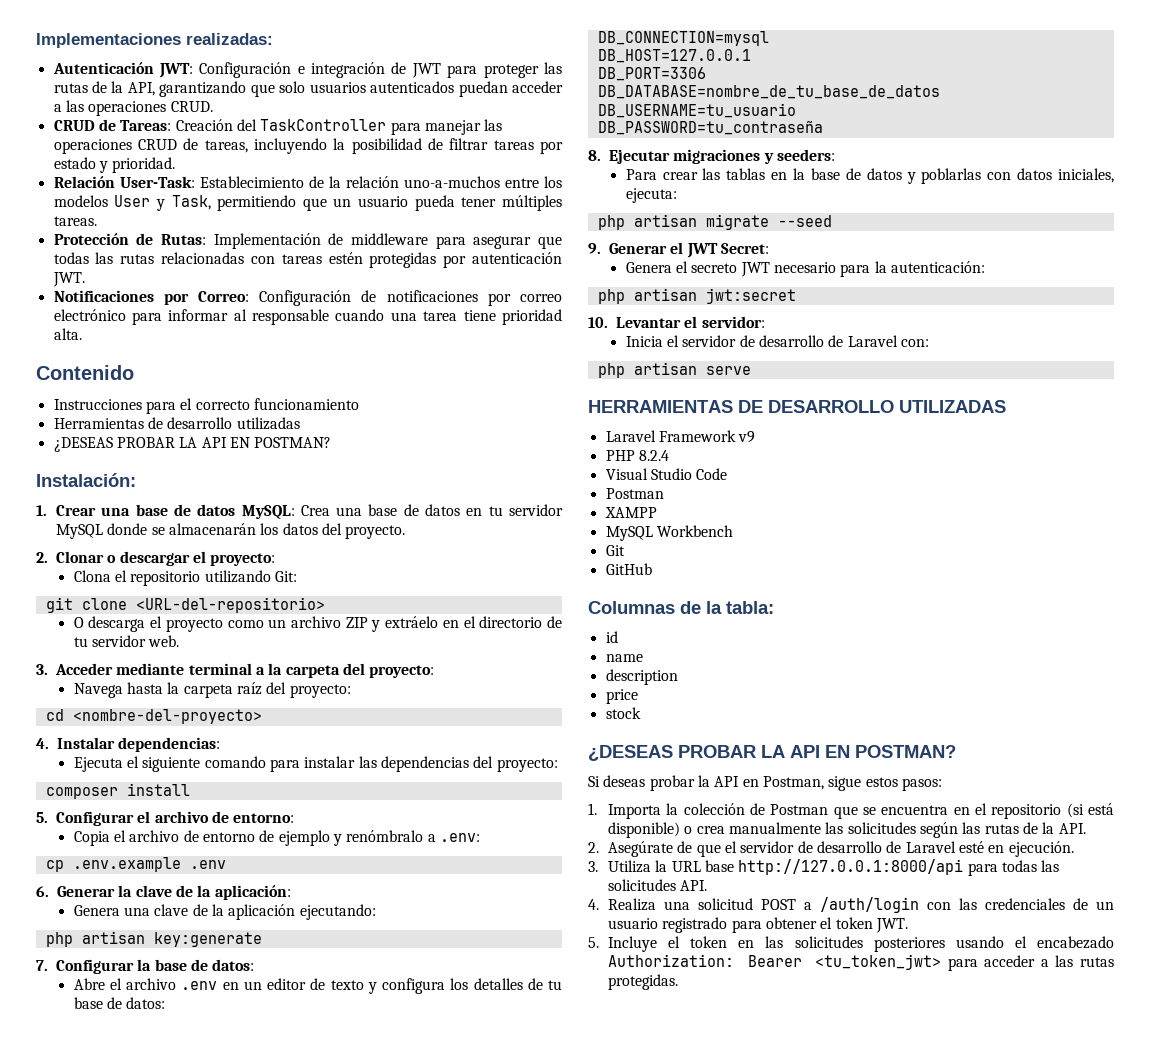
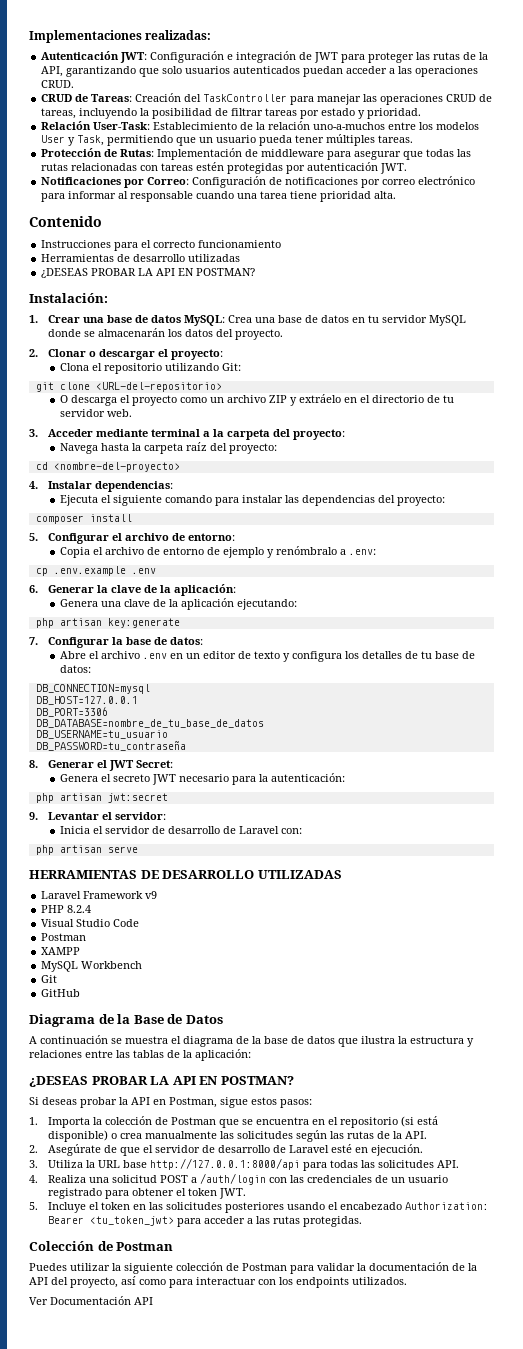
- 8. Ejecutar migraciones y seeders:
- Para crear las tablas en la base de datos y poblarlas con datos iniciales, ejecuta:
- php artisan migrate --seed
- 9. Generar el JWT Secret:
+ 8. Generar el JWT Secret:
- 10. Levantar el servidor:
+ 9. Levantar el servidor:
- Columnas de la tabla:
- id
- name
- description
- price
- stock
+ Diagrama de la Base de Datos
+ A continuación se muestra el diagrama de la base de datos que ilustra la estructura y relaciones entre las tablas de la aplicación:
+ Colección de Postman
+ Puedes utilizar la siguiente colección de Postman para validar la documentación de la API del proyecto, así como para interactuar con los endpoints utilizados.
+ Ver Documentación API

